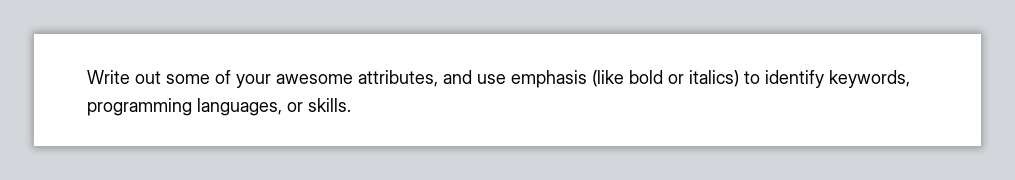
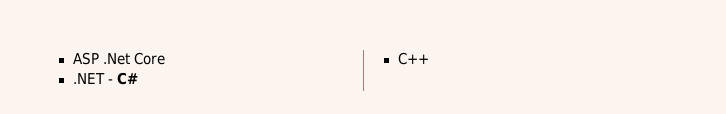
- Write out some of your awesome attributes, and use emphasis (like bold or italics) to identify keywords, programming languages, or skills.
+ ASP .Net Core
+ .NET - C#
+ C++

